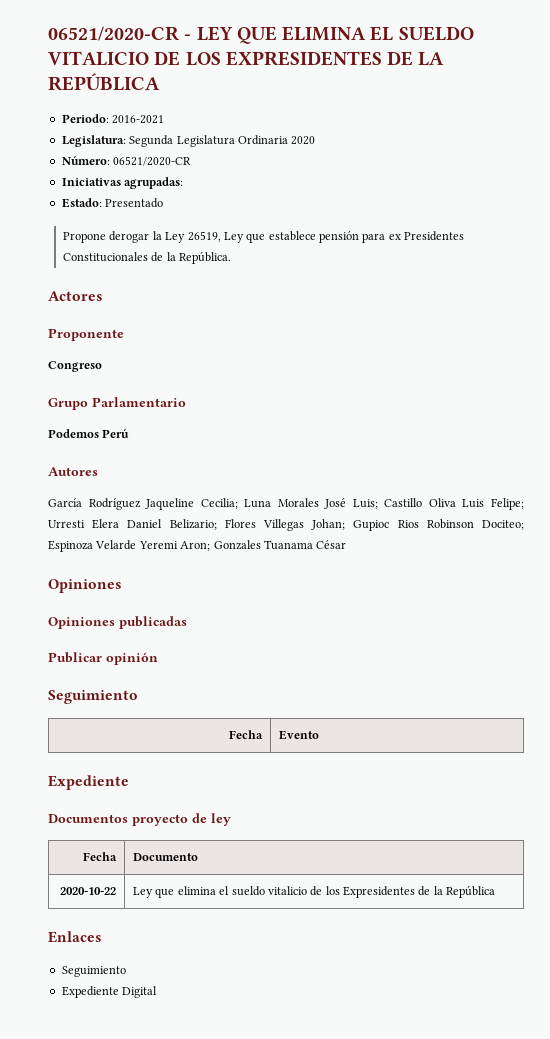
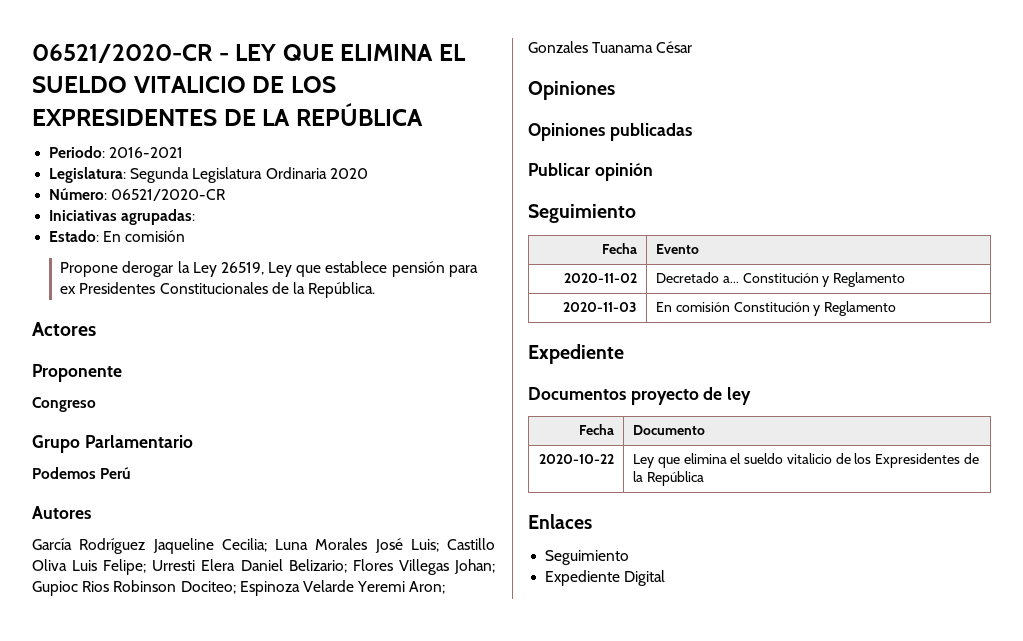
- Estado: Presentado
+ Estado: En comisión
+ 2020-11-02 | Decretado a... Constitución y Reglamento
+ 2020-11-03 | En comisión Constitución y Reglamento

